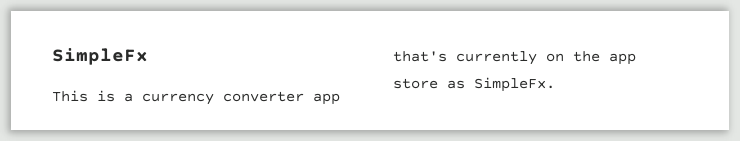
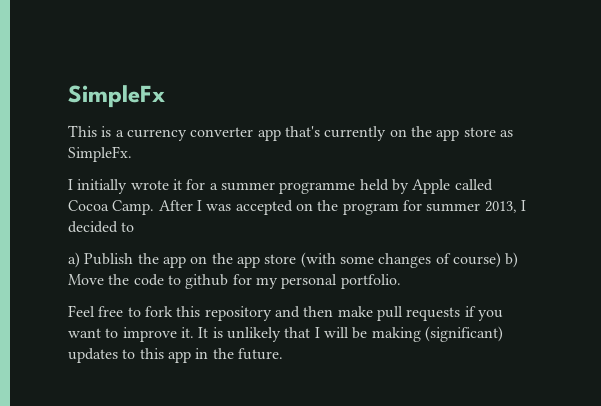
+ I initially wrote it for a summer programme held by Apple called Cocoa Camp. After I was accepted on the program for summer 2013, I decided to
+ a) Publish the app on the app store (with some changes of course) b) Move the code to github for my personal portfolio.
+ Feel free to fork this repository and then make pull requests if you want to improve it. It is unlikely that I will be making (significant) updates to this app in the future.

